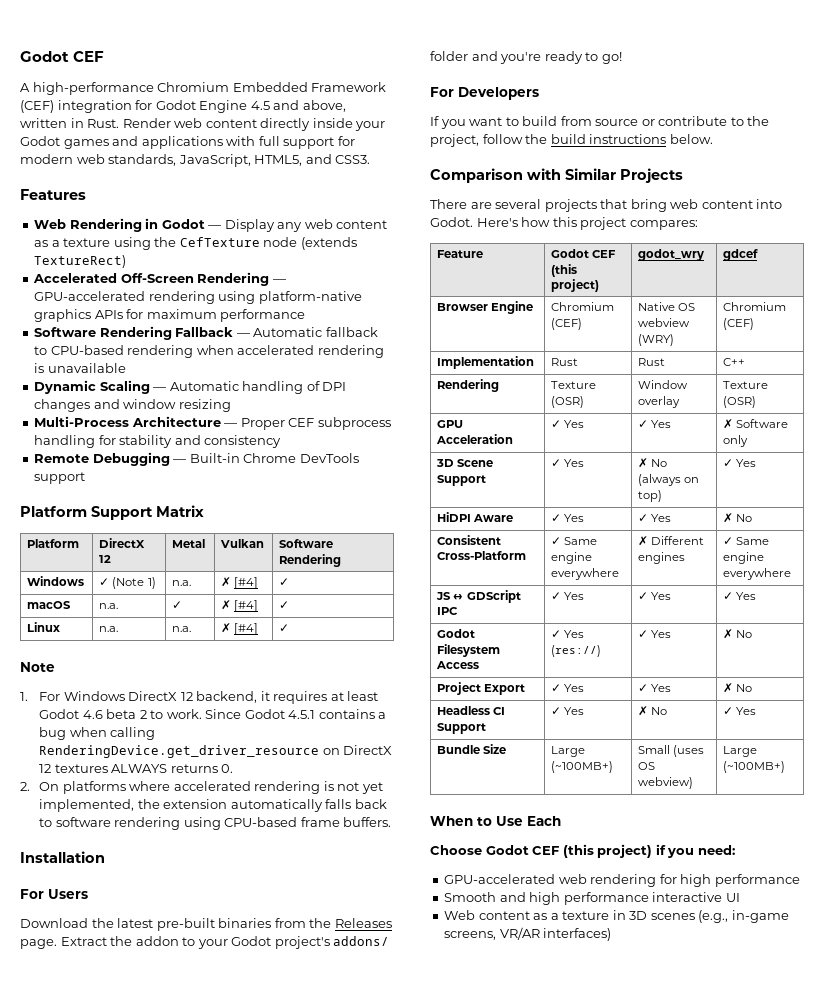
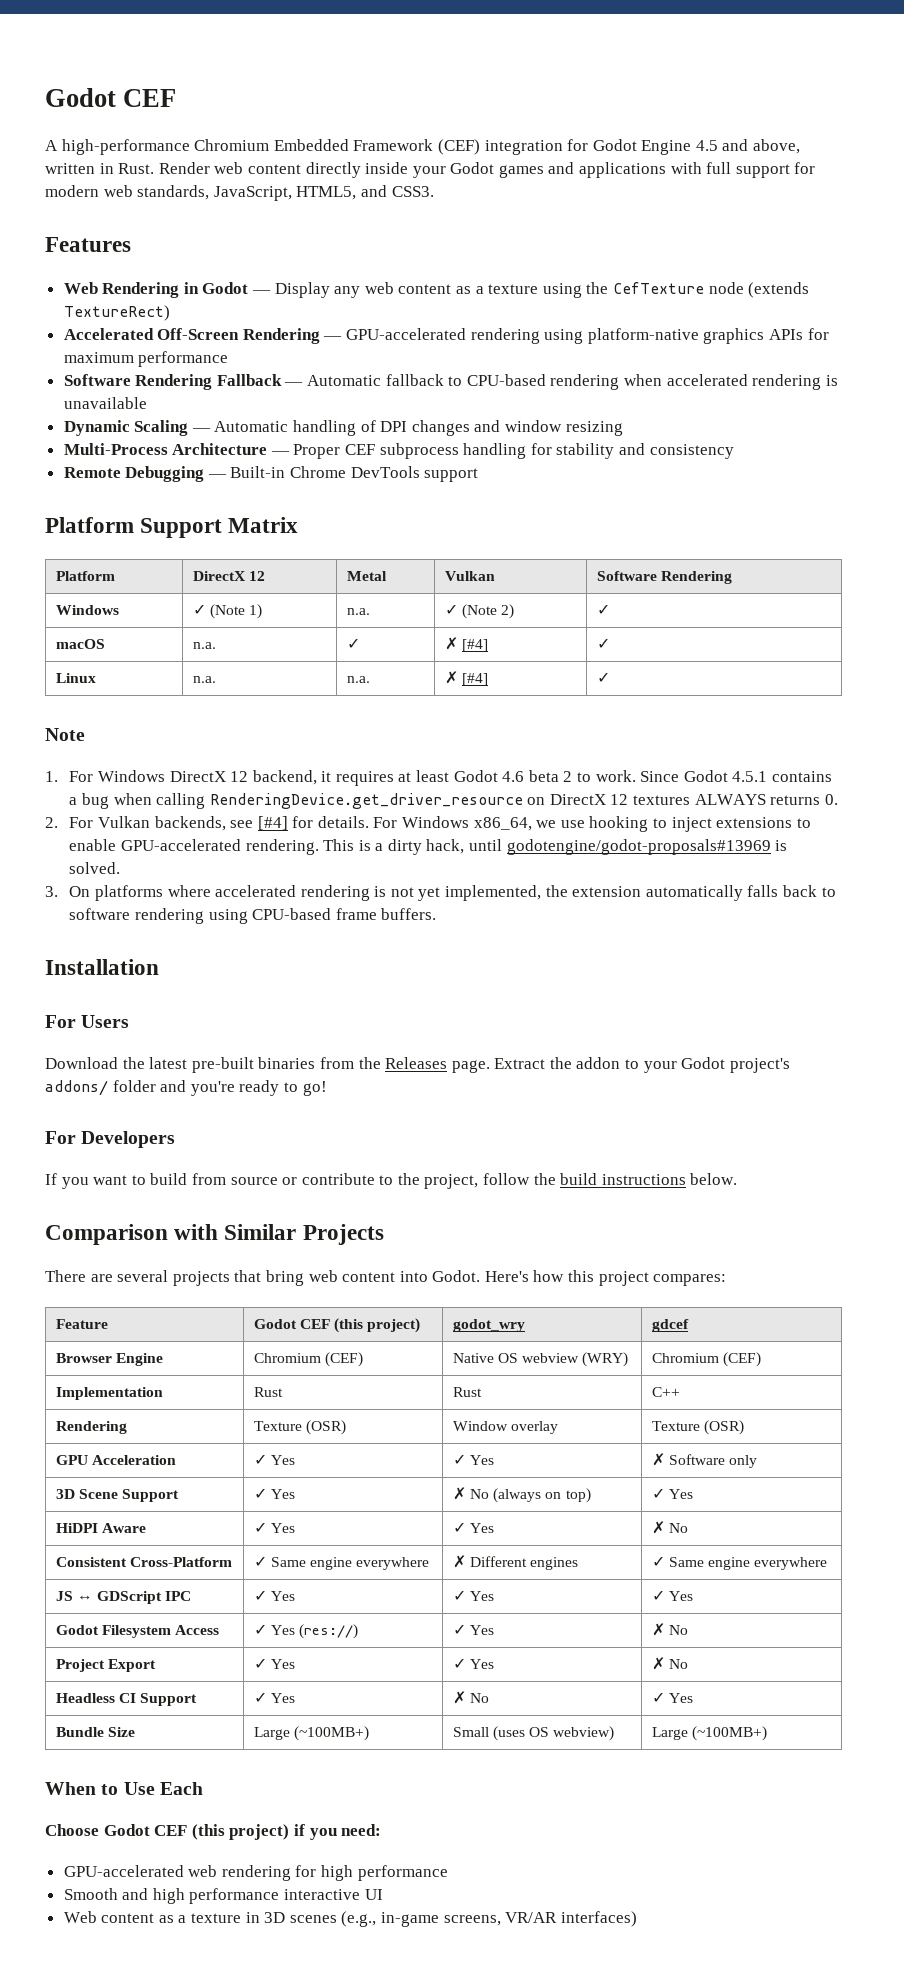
- Windows | ✓ (Note 1) | n.a. | ✗ [#4] | ✓
+ Windows | ✓ (Note 1) | n.a. | ✓ (Note 2) | ✓
- 2. On platforms where accelerated rendering is not yet implemented, the extension automatically falls back to software rendering using CPU-based frame buffers.
+ 2. For Vulkan backends, see [#4] for details. For Windows x86_64, we use hooking to inject extensions to enable GPU-accelerated rendering. This is a dirty hack, until godotengine/godot-proposals#13969 is solved.
+ 3. On platforms where accelerated rendering is not yet implemented, the extension automatically falls back to software rendering using CPU-based frame buffers.

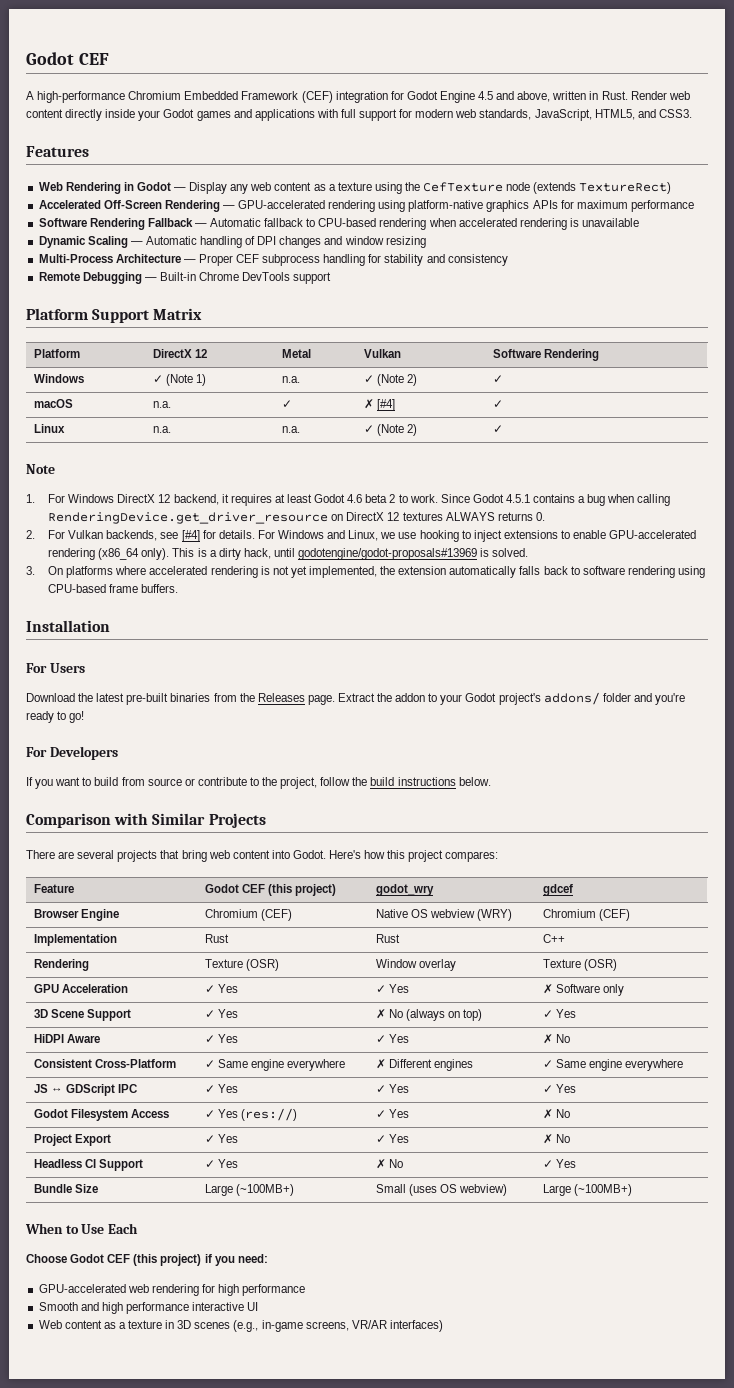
- Linux | n.a. | n.a. | ✗ [#4] | ✓
+ Linux | n.a. | n.a. | ✓ (Note 2) | ✓
- For Windows x86_64, we use hooking to inject extensions to enable GPU-accelerated rendering.
+ For Windows and Linux, we use hooking to inject extensions to enable GPU-accelerated rendering (x86_64 only).

